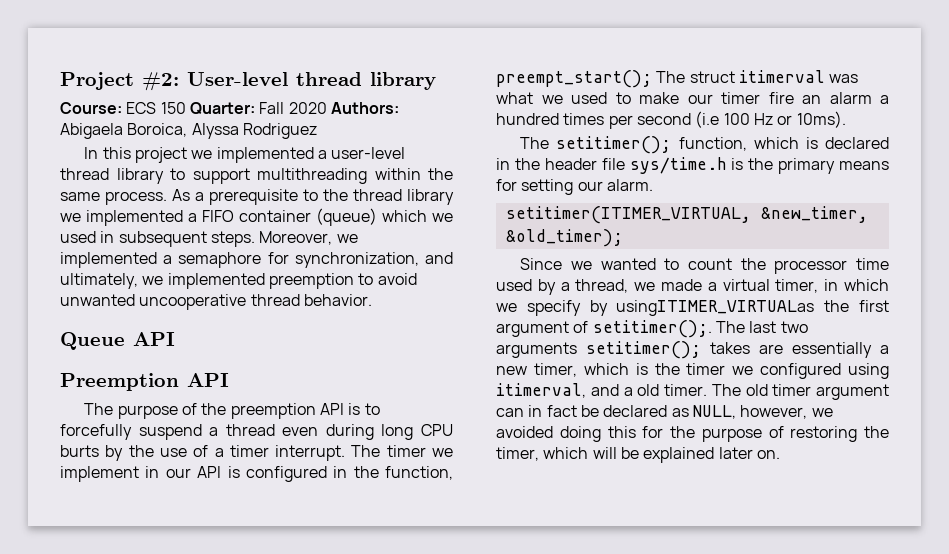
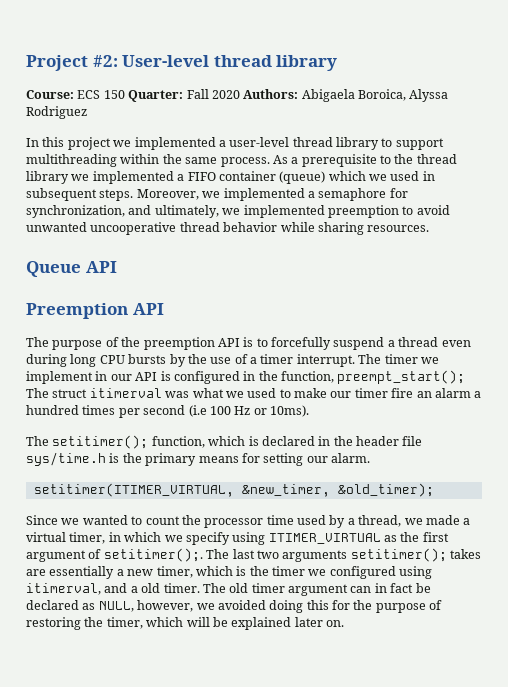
- Moreover, we implemented a semaphore for synchronization, and ultimately, we implemented preemption to avoid unwanted uncooperative thread behavior.
+ Moreover, we implemented a semaphore for synchronization, and ultimately, we implemented preemption to avoid unwanted uncooperative thread behavior while sharing resources.
- The purpose of the preemption API is to forcefully suspend a thread even during long CPU burts by the use of a timer interrupt.
+ The purpose of the preemption API is to forcefully suspend a thread even during long CPU bursts by the use of a timer interrupt.
- Since we wanted to count the processor time used by a thread, we made a virtual timer, in which we specify by usingITIMER_VIRTUALas the first argument of setitimer();.
+ Since we wanted to count the processor time used by a thread, we made a virtual timer, in which we specify using ITIMER_VIRTUAL as the first argument of setitimer();.

